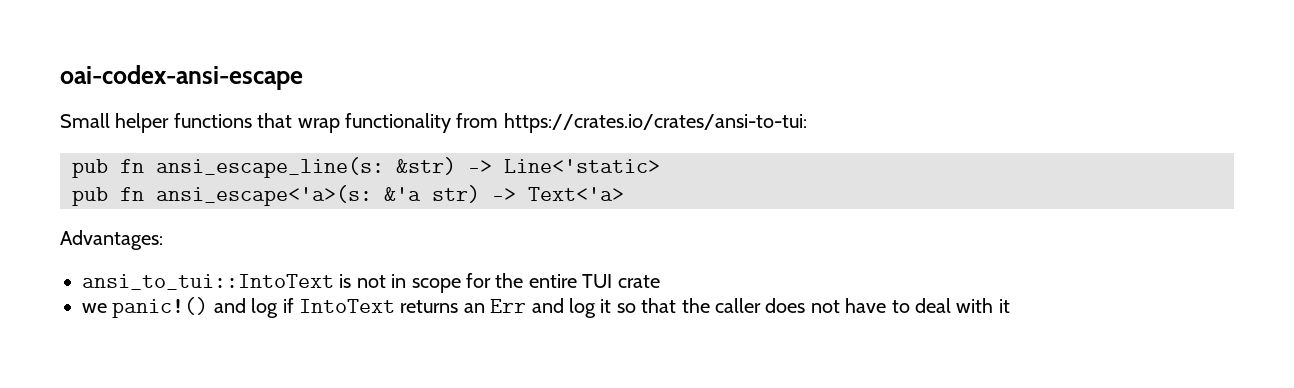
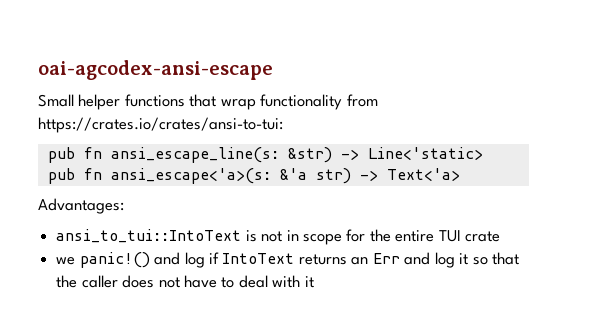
- oai-codex-ansi-escape
+ oai-agcodex-ansi-escape

